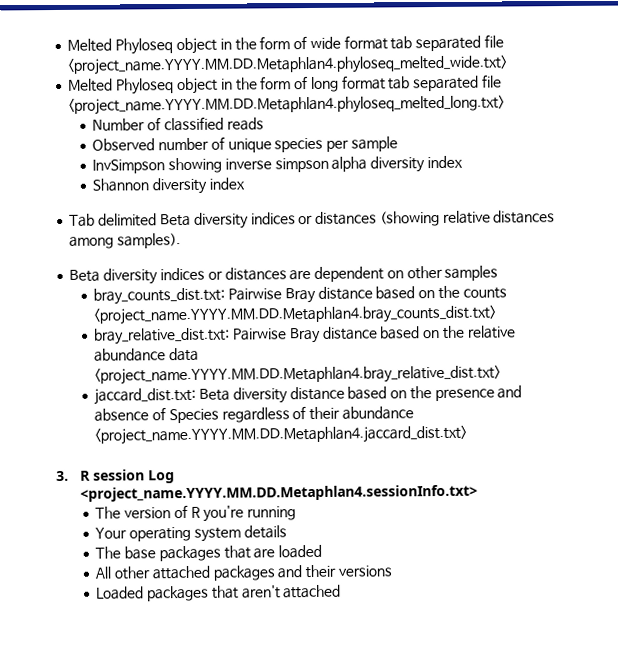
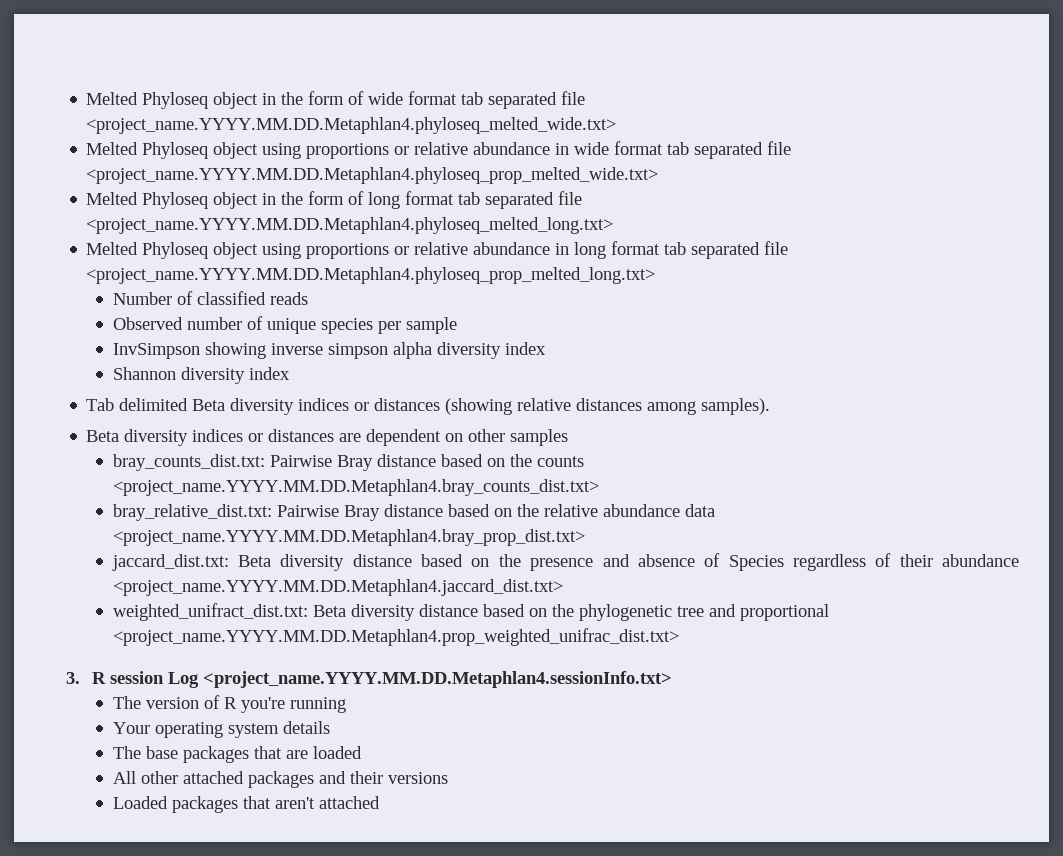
+ Melted Phyloseq object using proportions or relative abundance in wide format tab separated file <project_name.YYYY.MM.DD.Metaphlan4.phyloseq_prop_melted_wide.txt>
+ Melted Phyloseq object using proportions or relative abundance in long format tab separated file <project_name.YYYY.MM.DD.Metaphlan4.phyloseq_prop_melted_long.txt>
- bray_relative_dist.txt: Pairwise Bray distance based on the relative abundance data <project_name.YYYY.MM.DD.Metaphlan4.bray_relative_dist.txt>
+ bray_relative_dist.txt: Pairwise Bray distance based on the relative abundance data <project_name.YYYY.MM.DD.Metaphlan4.bray_prop_dist.txt>
+ weighted_unifract_dist.txt: Beta diversity distance based on the phylogenetic tree and proportional <project_name.YYYY.MM.DD.Metaphlan4.prop_weighted_unifrac_dist.txt>

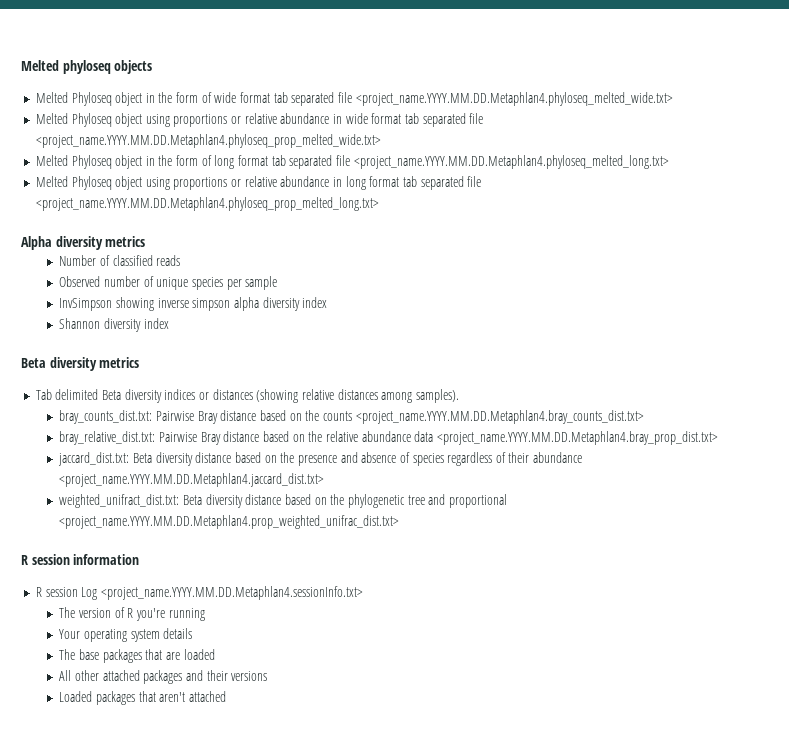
+ Melted phyloseq objects
+ Alpha diversity metrics
+ Beta diversity metrics
- Beta diversity indices or distances are dependent on other samples
- jaccard_dist.txt: Beta diversity distance based on the presence and absence of Species regardless of their abundance <project_name.YYYY.MM.DD.Metaphlan4.jaccard_dist.txt>
+ jaccard_dist.txt: Beta diversity distance based on the presence and absence of species regardless of their abundance <project_name.YYYY.MM.DD.Metaphlan4.jaccard_dist.txt>
- 3. R session Log <project_name.YYYY.MM.DD.Metaphlan4.sessionInfo.txt>
+ R session information
+ R session Log <project_name.YYYY.MM.DD.Metaphlan4.sessionInfo.txt>

